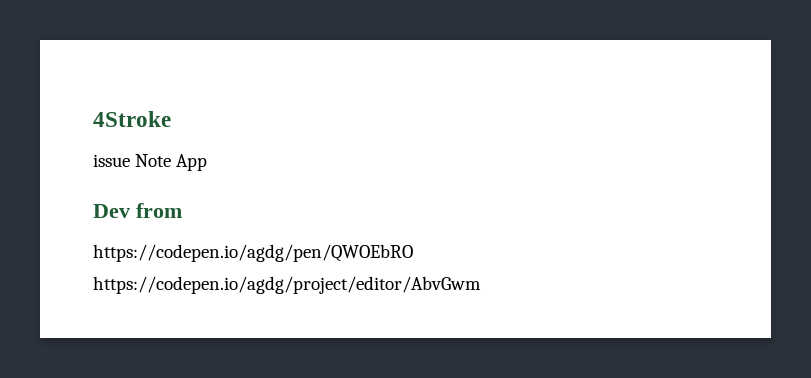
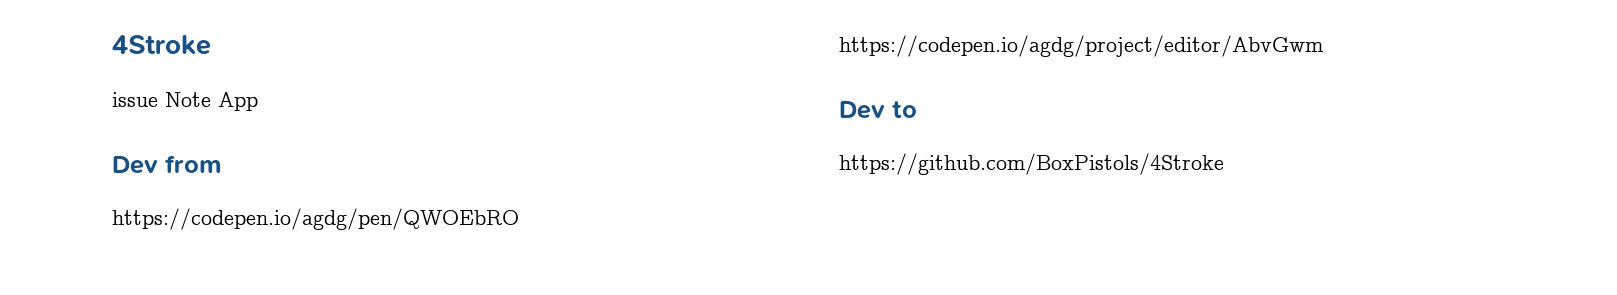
+ Dev to
+ https://github.com/BoxPistols/4Stroke

